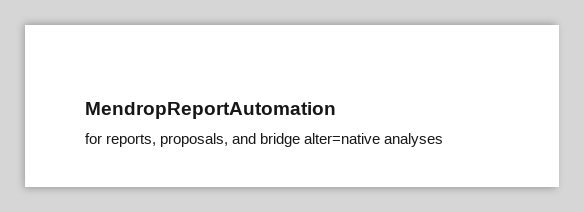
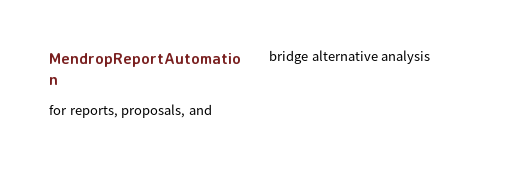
- for reports, proposals, and bridge alter=native analyses
+ for reports, proposals, and bridge alternative analysis

